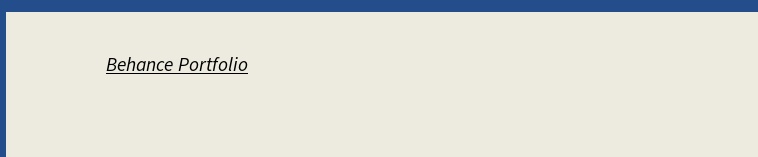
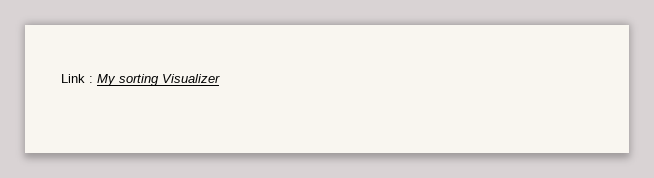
- Behance Portfolio
+ Link : My sorting Visualizer

